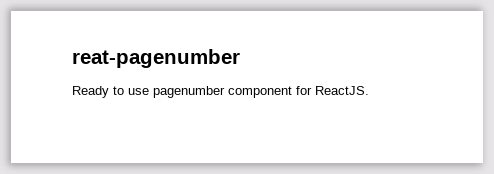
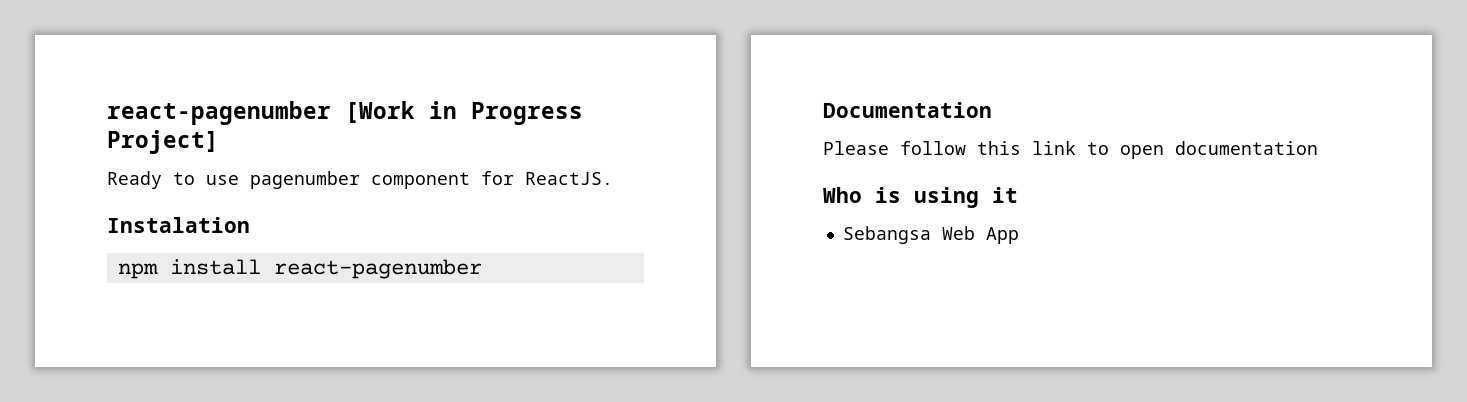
- reat-pagenumber
+ react-pagenumber [Work in Progress Project]
+ Instalation
+ npm install react-pagenumber
+ Documentation
+ Please follow this link to open documentation
+ Who is using it
+ Sebangsa Web App

